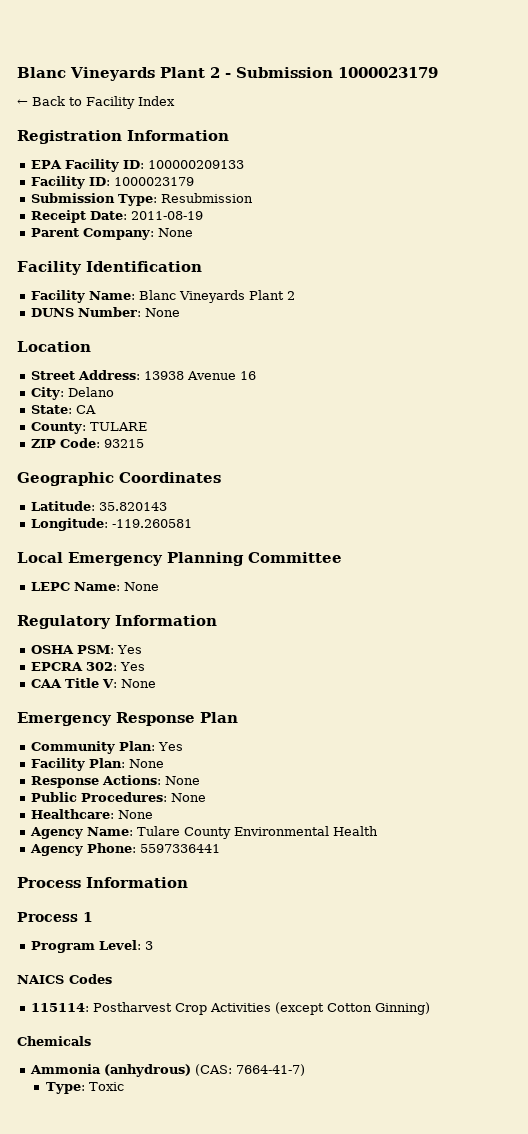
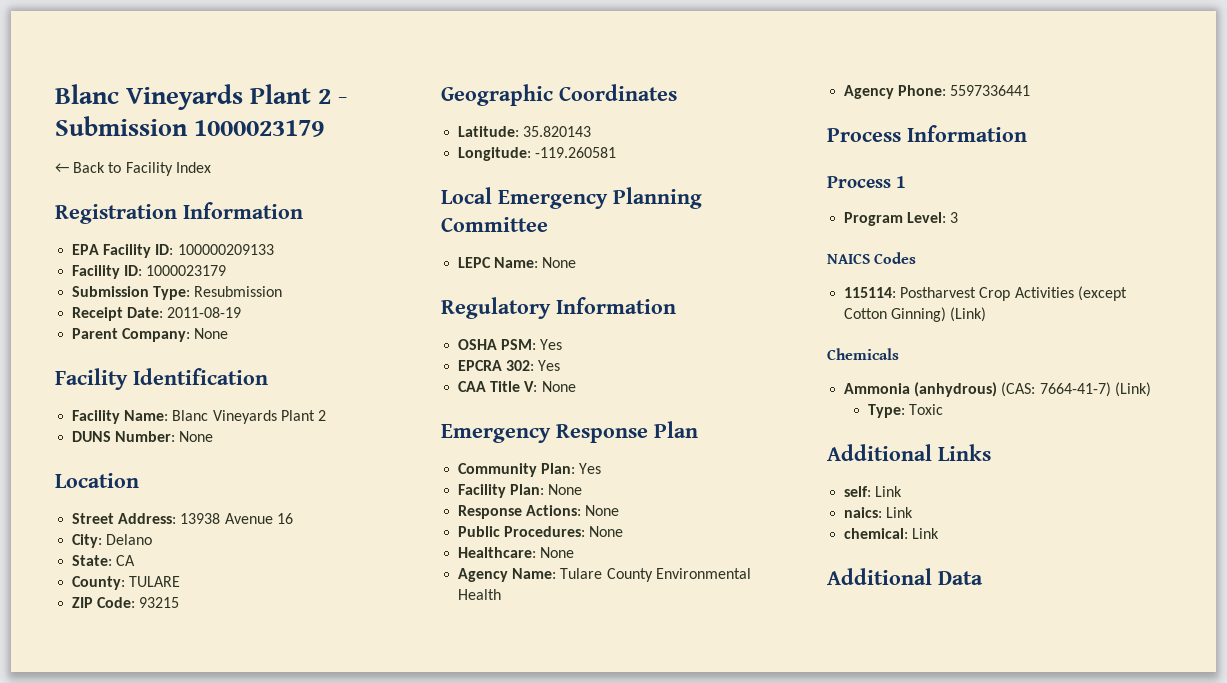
- 115114: Postharvest Crop Activities (except Cotton Ginning)
+ 115114: Postharvest Crop Activities (except Cotton Ginning) (Link)
- Ammonia (anhydrous) (CAS: 7664-41-7)
+ Ammonia (anhydrous) (CAS: 7664-41-7) (Link)
+ Additional Links
+ self: Link
+ naics: Link
+ chemical: Link
+ Additional Data

